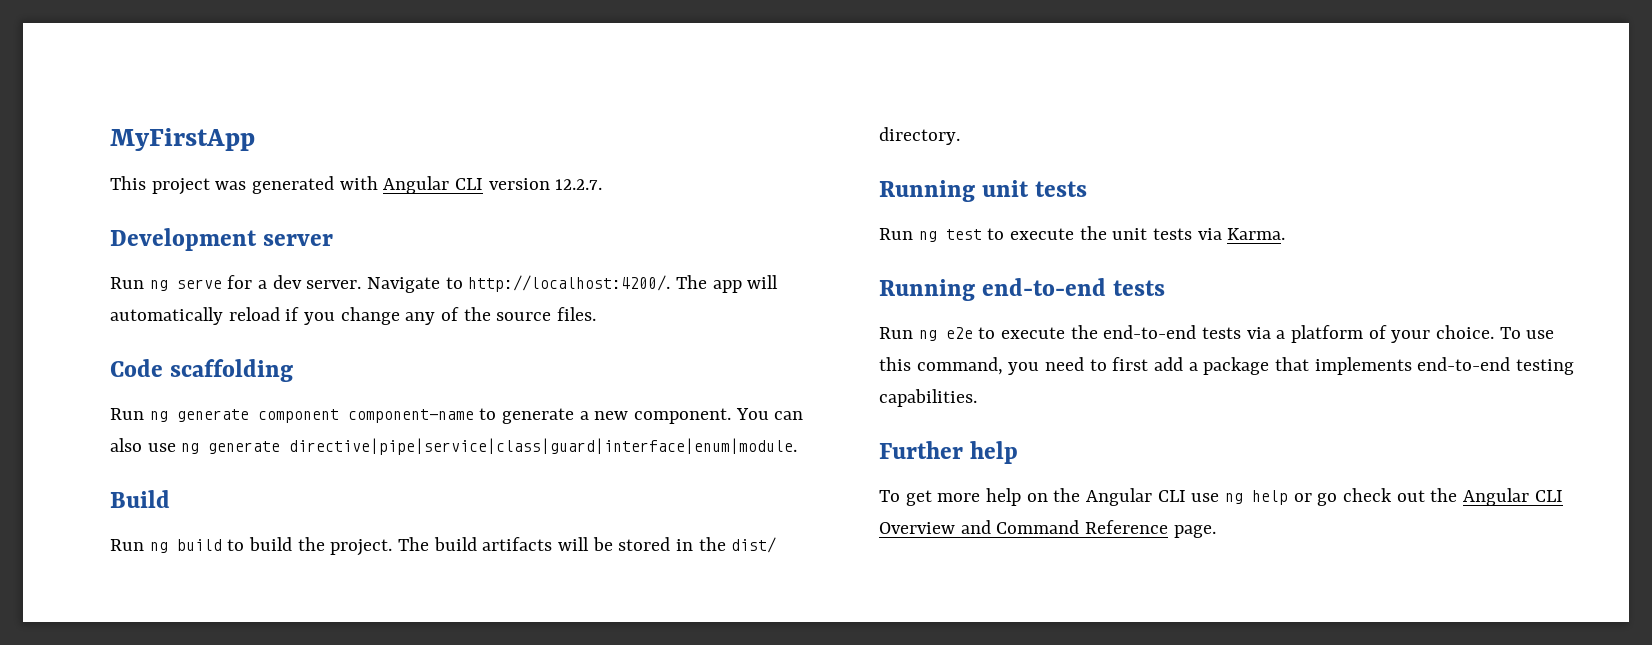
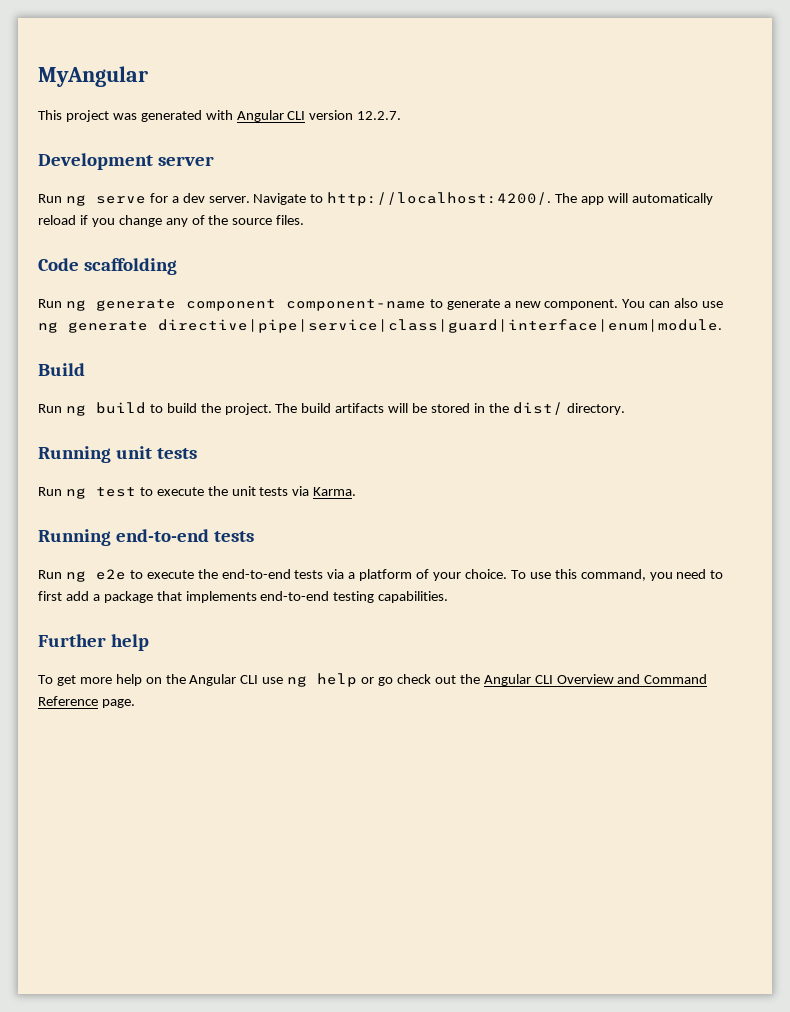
- MyFirstApp
+ MyAngular

